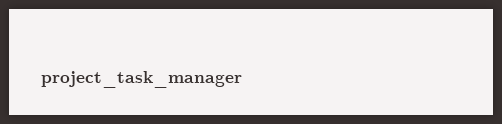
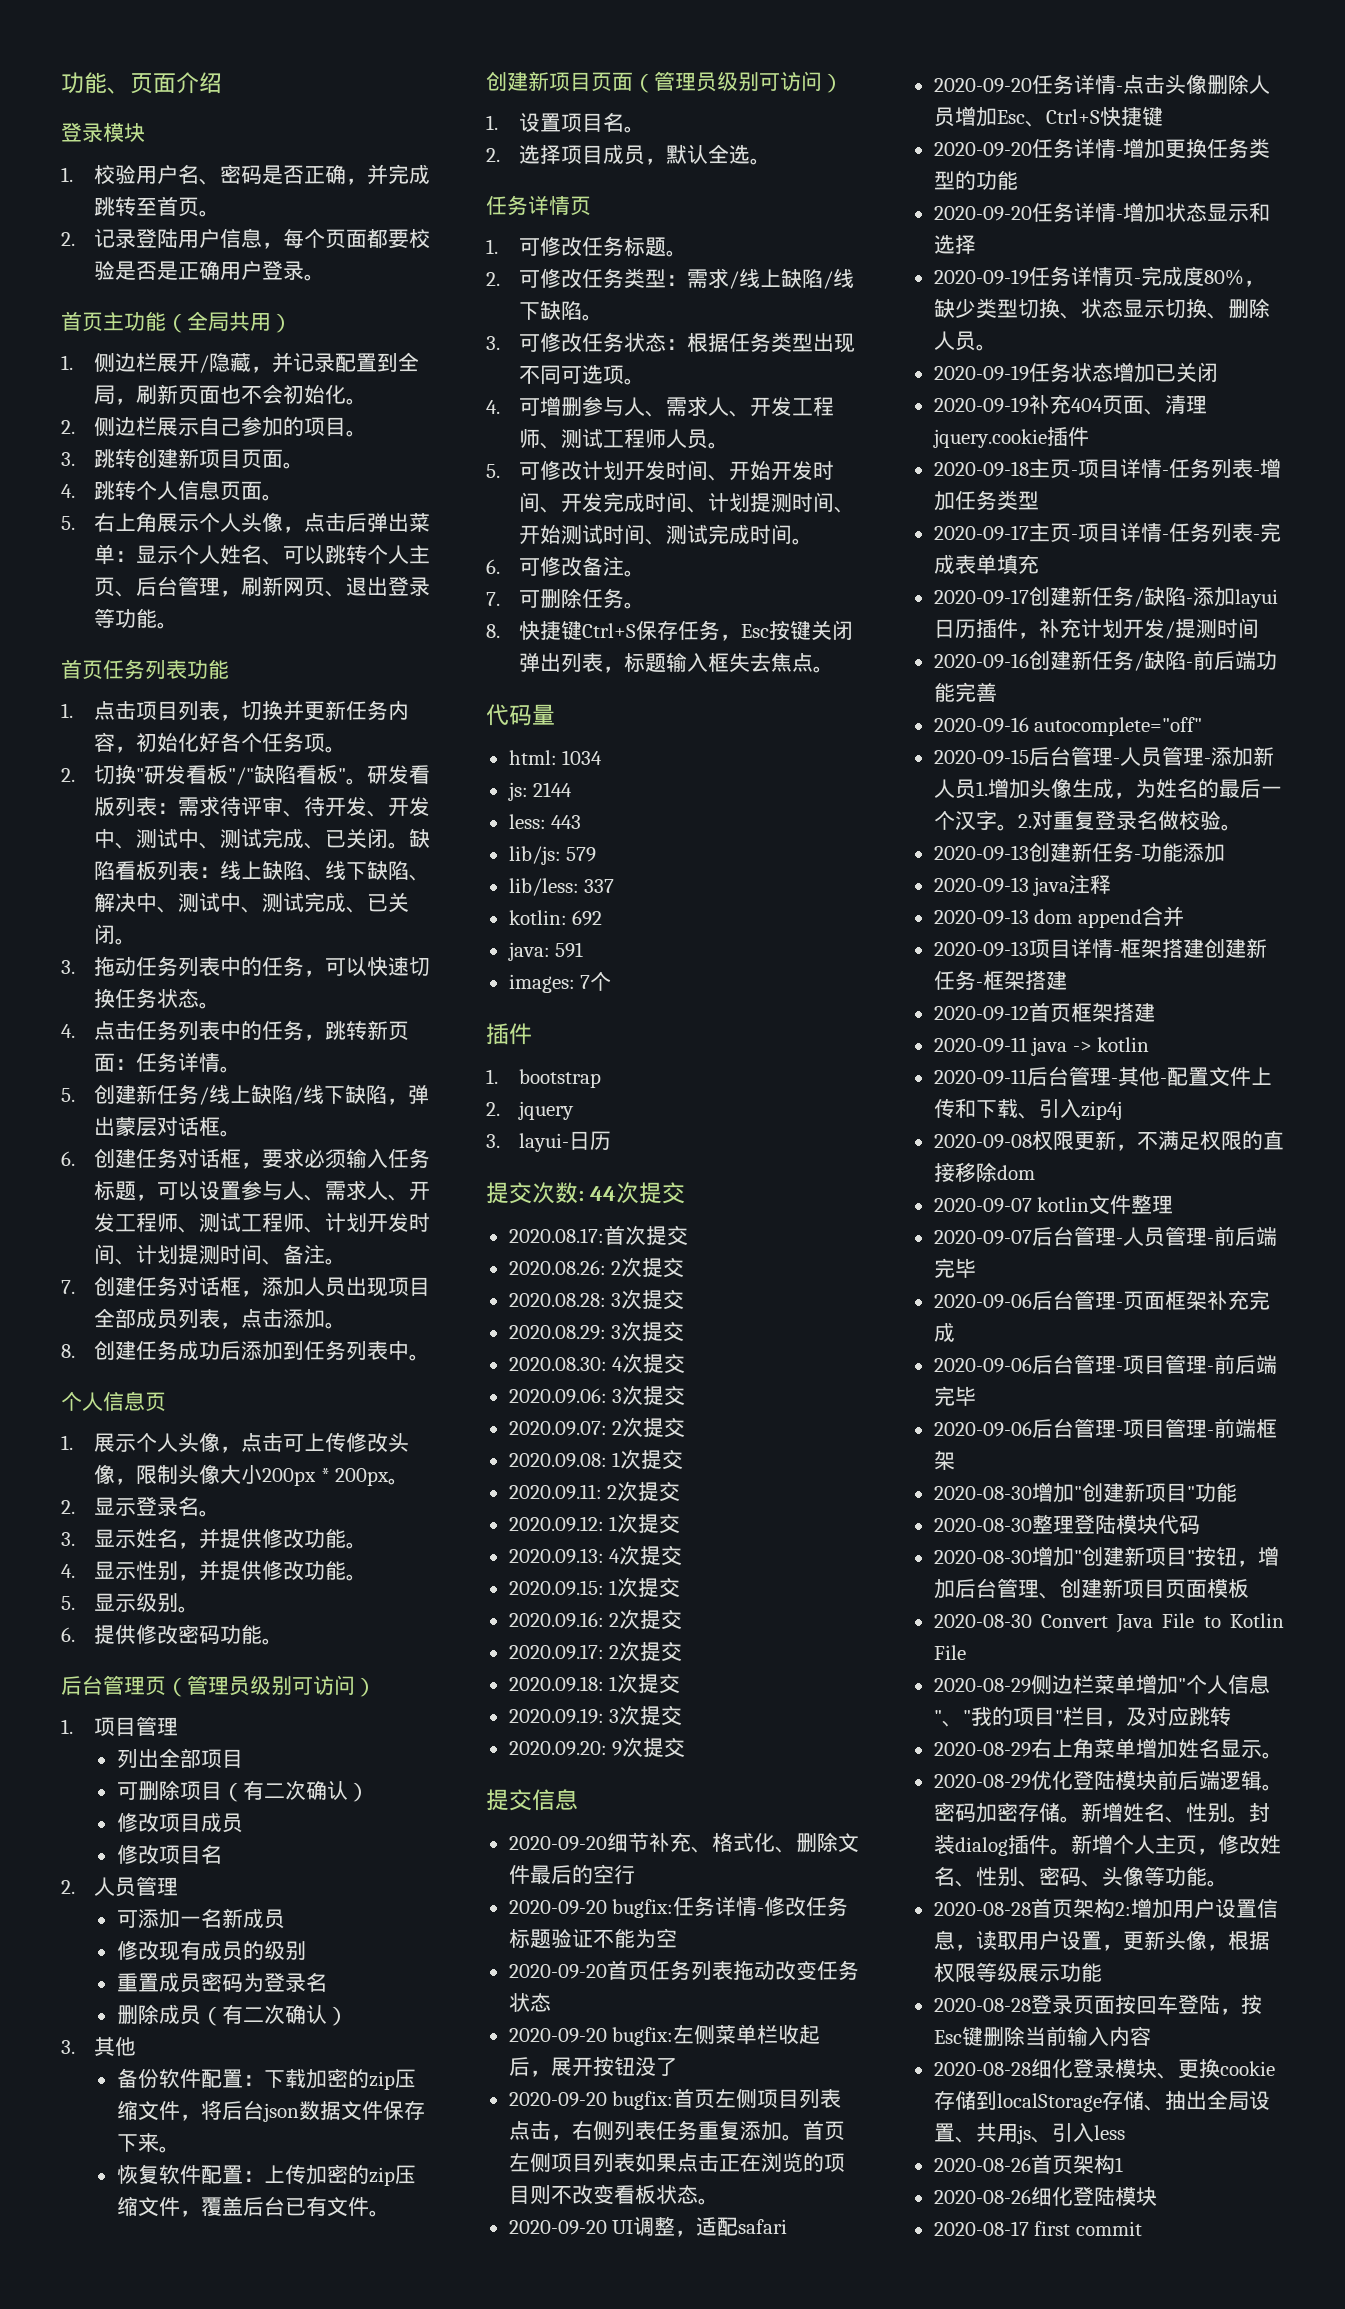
- project_task_manager
+ 功能、页面介绍
+ 登录模块
+ 1.校验用户名、密码是否正确，并完成跳转至首页。
+ 2.记录登陆用户信息，每个页面都要校验是否是正确用户登录。
+ 首页主功能（全局共用）
+ 1.侧边栏展开/隐藏，并记录配置到全局，刷新页面也不会初始化。
+ 2.侧边栏展示自己参加的项目。
+ 3.跳转创建新项目页面。
+ 4.跳转个人信息页面。
+ 5.右上角展示个人头像，点击后弹出菜单：显示个人姓名、可以跳转个人主页、后台管理，刷新网页、退出登录等功能。
+ 首页任务列表功能
+ 1.点击项目列表，切换并更新任务内容，初始化好各个任务项。
+ 2.切换"研发看板"/"缺陷看板"。研发看版列表：需求待评审、待开发、开发中、测试中、测试完成、已关闭。缺陷看板列表：线上缺陷、线下缺陷、解决中、测试中、测试完成、已关闭。
+ 3.拖动任务列表中的任务，可以快速切换任务状态。
+ 4.点击任务列表中的任务，跳转新页面：任务详情。
+ 5.创建新任务/线上缺陷/线下缺陷，弹出蒙层对话框。
+ 6.创建任务对话框，要求必须输入任务标题，可以设置参与人、需求人、开发工程师、测试工程师、计划开发时间、计划提测时间、备注。
+ 7.创建任务对话框，添加人员出现项目全部成员列表，点击添加。
+ 8.创建任务成功后添加到任务列表中。
+ 个人信息页
+ 1.展示个人头像，点击可上传修改头像，限制头像大小200px * 200px。
+ 2.显示登录名。
+ 3.显示姓名，并提供修改功能。
+ 4.显示性别，并提供修改功能。
+ 5.显示级别。
+ 6.提供修改密码功能。
+ 后台管理页（管理员级别可访问）
+ 1.项目管理
+ 列出全部项目
+ 可删除项目（有二次确认）
+ 修改项目成员
+ 修改项目名
+ 2.人员管理
+ 可添加一名新成员
+ 修改现有成员的级别
+ 重置成员密码为登录名
+ 删除成员（有二次确认）
+ 3.其他
+ 备份软件配置：下载加密的zip压缩文件，将后台json数据文件保存下来。
+ 恢复软件配置：上传加密的zip压缩文件，覆盖后台已有文件。
+ 创建新项目页面（管理员级别可访问）
+ 1.设置项目名。
+ 2.选择项目成员，默认全选。
+ 任务详情页
+ 1.可修改任务标题。
+ 2.可修改任务类型：需求/线上缺陷/线下缺陷。
+ 3.可修改任务状态：根据任务类型出现不同可选项。
+ 4.可增删参与人、需求人、开发工程师、测试工程师人员。
+ 5.可修改计划开发时间、开始开发时间、开发完成时间、计划提测时间、开始测试时间、测试完成时间。
+ 6.可修改备注。
+ 7.可删除任务。
+ 8.快捷键Ctrl+S保存任务，Esc按键关闭弹出列表，标题输入框失去焦点。
+ 代码量
+ html: 1034
+ js: 2144
+ less: 443
+ lib/js: 579
+ lib/less: 337
+ kotlin: 692
+ java: 591
+ images: 7个
+ 插件
+ 1. bootstrap
+ 2. jquery
+ 3. layui-日历
+ 提交次数: 44次提交
+ 2020.08.17:首次提交
+ 2020.08.26: 2次提交
+ 2020.08.28: 3次提交
+ 2020.08.29: 3次提交
+ 2020.08.30: 4次提交
+ 2020.09.06: 3次提交
+ 2020.09.07: 2次提交
+ 2020.09.08: 1次提交
+ 2020.09.11: 2次提交
+ 2020.09.12: 1次提交
+ 2020.09.13: 4次提交
+ 2020.09.15: 1次提交
+ 2020.09.16: 2次提交
+ 2020.09.17: 2次提交
+ 2020.09.18: 1次提交
+ 2020.09.19: 3次提交
+ 2020.09.20: 9次提交
+ 提交信息
+ 2020-09-20细节补充、格式化、删除文件最后的空行
+ 2020-09-20 bugfix:任务详情-修改任务标题验证不能为空
+ 2020-09-20首页任务列表拖动改变任务状态
+ 2020-09-20 bugfix:左侧菜单栏收起后，展开按钮没了
+ 2020-09-20 bugfix:首页左侧项目列表点击，右侧列表任务重复添加。首页左侧项目列表如果点击正在浏览的项目则不改变看板状态。
+ 2020-09-20 UI调整，适配safari
+ 2020-09-20任务详情-点击头像删除人员增加Esc、Ctrl+S快捷键
+ 2020-09-20任务详情-增加更换任务类型的功能
+ 2020-09-20任务详情-增加状态显示和选择
+ 2020-09-19任务详情页-完成度80%，缺少类型切换、状态显示切换、删除人员。
+ 2020-09-19任务状态增加已关闭
+ 2020-09-19补充404页面、清理jquery.cookie插件
+ 2020-09-18主页-项目详情-任务列表-增加任务类型
+ 2020-09-17主页-项目详情-任务列表-完成表单填充
+ 2020-09-17创建新任务/缺陷-添加layui日历插件，补充计划开发/提测时间
+ 2020-09-16创建新任务/缺陷-前后端功能完善
+ 2020-09-16 autocomplete="off"
+ 2020-09-15后台管理-人员管理-添加新人员1.增加头像生成，为姓名的最后一个汉字。2.对重复登录名做校验。
+ 2020-09-13创建新任务-功能添加
+ 2020-09-13 java注释
+ 2020-09-13 dom append合并
+ 2020-09-13项目详情-框架搭建创建新任务-框架搭建
+ 2020-09-12首页框架搭建
+ 2020-09-11 java -> kotlin
+ 2020-09-11后台管理-其他-配置文件上传和下载、引入zip4j
+ 2020-09-08权限更新，不满足权限的直接移除dom
+ 2020-09-07 kotlin文件整理
+ 2020-09-07后台管理-人员管理-前后端完毕
+ 2020-09-06后台管理-页面框架补充完成
+ 2020-09-06后台管理-项目管理-前后端完毕
+ 2020-09-06后台管理-项目管理-前端框架
+ 2020-08-30增加"创建新项目"功能
+ 2020-08-30整理登陆模块代码
+ 2020-08-30增加"创建新项目"按钮，增加后台管理、创建新项目页面模板
+ 2020-08-30 Convert Java File to Kotlin File
+ 2020-08-29侧边栏菜单增加"个人信息"、"我的项目"栏目，及对应跳转
+ 2020-08-29右上角菜单增加姓名显示。
+ 2020-08-29优化登陆模块前后端逻辑。密码加密存储。新增姓名、性别。封装dialog插件。新增个人主页，修改姓名、性别、密码、头像等功能。
+ 2020-08-28首页架构2:增加用户设置信息，读取用户设置，更新头像，根据权限等级展示功能
+ 2020-08-28登录页面按回车登陆，按Esc键删除当前输入内容
+ 2020-08-28细化登录模块、更换cookie存储到localStorage存储、抽出全局设置、共用js、引入less
+ 2020-08-26首页架构1
+ 2020-08-26细化登陆模块
+ 2020-08-17 first commit

